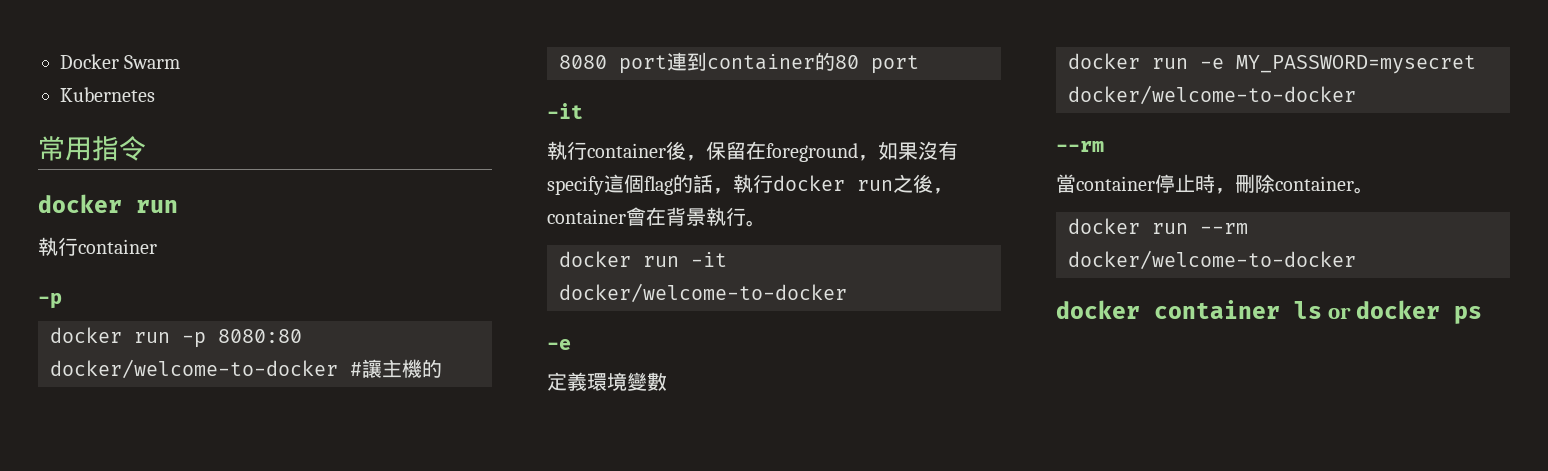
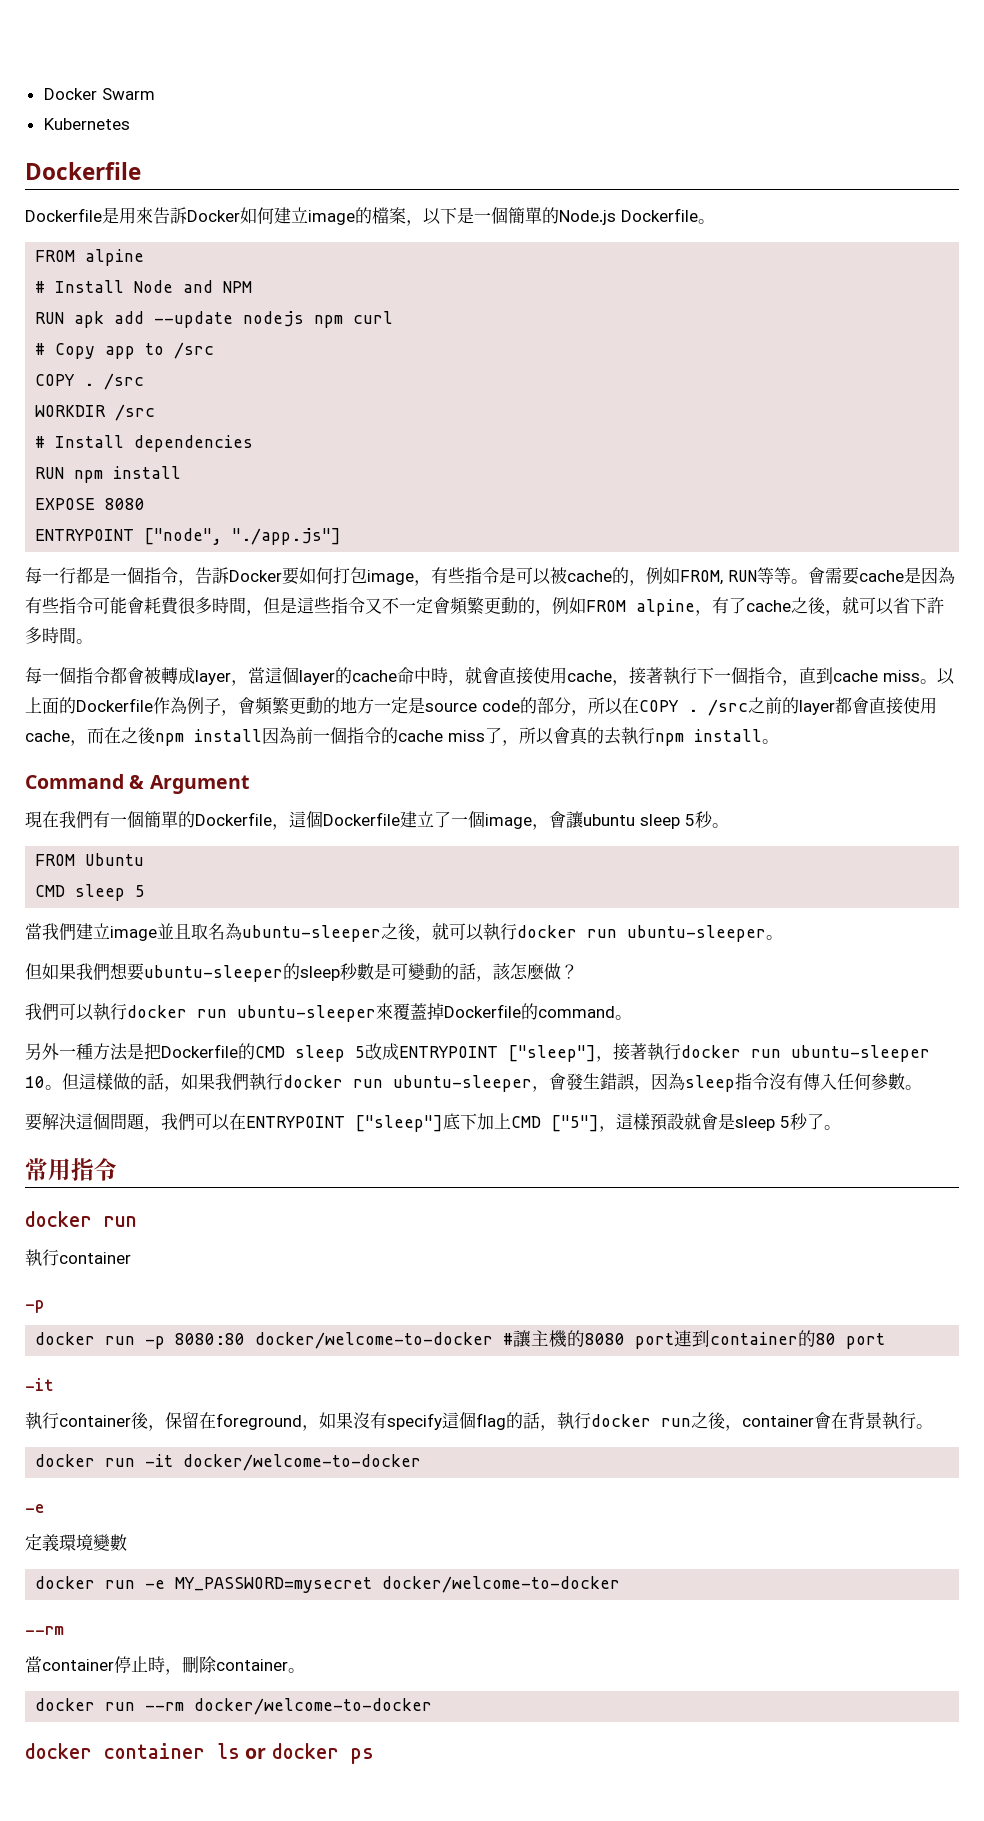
  Kubernetes
+ Dockerfile
+ Dockerfile是用來告訴Docker如何建立image的檔案，以下是一個簡單的Node.js Dockerfile。
+ FROM alpine
+ # Install Node and NPM
+ RUN apk add --update nodejs npm curl
+ # Copy app to /src
+ COPY . /src
+ WORKDIR /src
+ # Install dependencies
+ RUN npm install
+ EXPOSE 8080
+ ENTRYPOINT ["node", "./app.js"]
+ 每一行都是一個指令，告訴Docker要如何打包image，有些指令是可以被cache的，例如FROM, RUN等等。會需要cache是因為有些指令可能會耗費很多時間，但是這些指令又不一定會頻繁更動的，例如FROM alpine，有了cache之後，就可以省下許多時間。
+ 每一個指令都會被轉成layer，當這個layer的cache命中時，就會直接使用cache，接著執行下一個指令，直到cache miss。以上面的Dockerfile作為例子，會頻繁更動的地方一定是source code的部分，所以在COPY . /src之前的layer都會直接使用cache，而在之後npm install因為前一個指令的cache miss了，所以會真的去執行npm install。
+ Command & Argument
+ 現在我們有一個簡單的Dockerfile，這個Dockerfile建立了一個image，會讓ubuntu sleep 5秒。
+ FROM Ubuntu
+ CMD sleep 5
+ 當我們建立image並且取名為ubuntu-sleeper之後，就可以執行docker run ubuntu-sleeper。
+ 但如果我們想要ubuntu-sleeper的sleep秒數是可變動的話，該怎麼做？
+ 我們可以執行docker run ubuntu-sleeper來覆蓋掉Dockerfile的command。
+ 另外一種方法是把Dockerfile的CMD sleep 5改成ENTRYPOINT ["sleep"]，接著執行docker run ubuntu-sleeper 10。但這樣做的話，如果我們執行docker run ubuntu-sleeper，會發生錯誤，因為sleep指令沒有傳入任何參數。
+ 要解決這個問題，我們可以在ENTRYPOINT ["sleep"]底下加上CMD ["5"]，這樣預設就會是sleep 5秒了。

